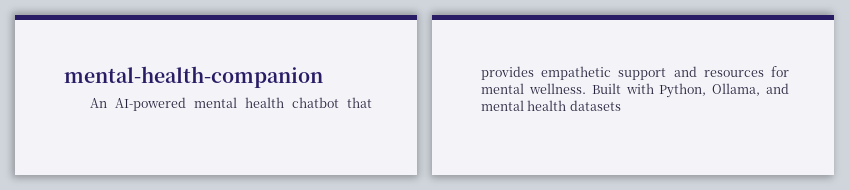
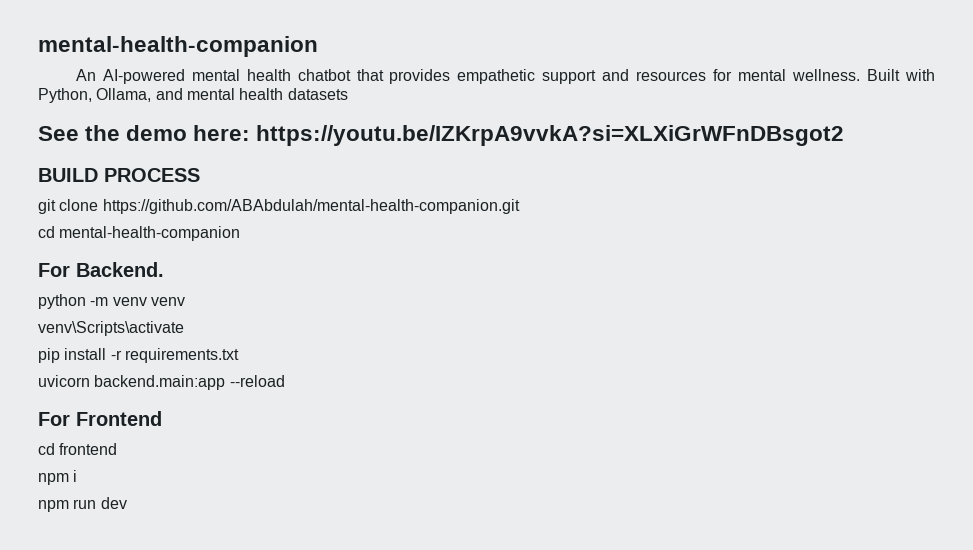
+ See the demo here: https://youtu.be/IZKrpA9vvkA?si=XLXiGrWFnDBsgot2
+ BUILD PROCESS
+ git clone https://github.com/ABAbdulah/mental-health-companion.git
+ cd mental-health-companion
+ For Backend.
+ python -m venv venv
+ venv\Scripts\activate
+ pip install -r requirements.txt
+ uvicorn backend.main:app --reload
+ For Frontend
+ cd frontend
+ npm i
+ npm run dev

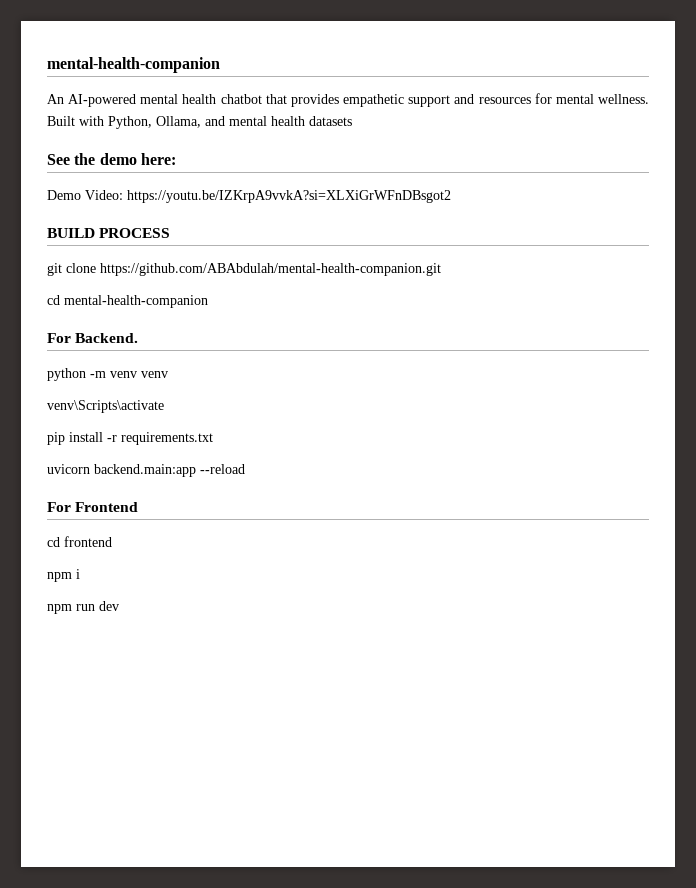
- See the demo here: https://youtu.be/IZKrpA9vvkA?si=XLXiGrWFnDBsgot2
+ See the demo here:
+ Demo Video: https://youtu.be/IZKrpA9vvkA?si=XLXiGrWFnDBsgot2

